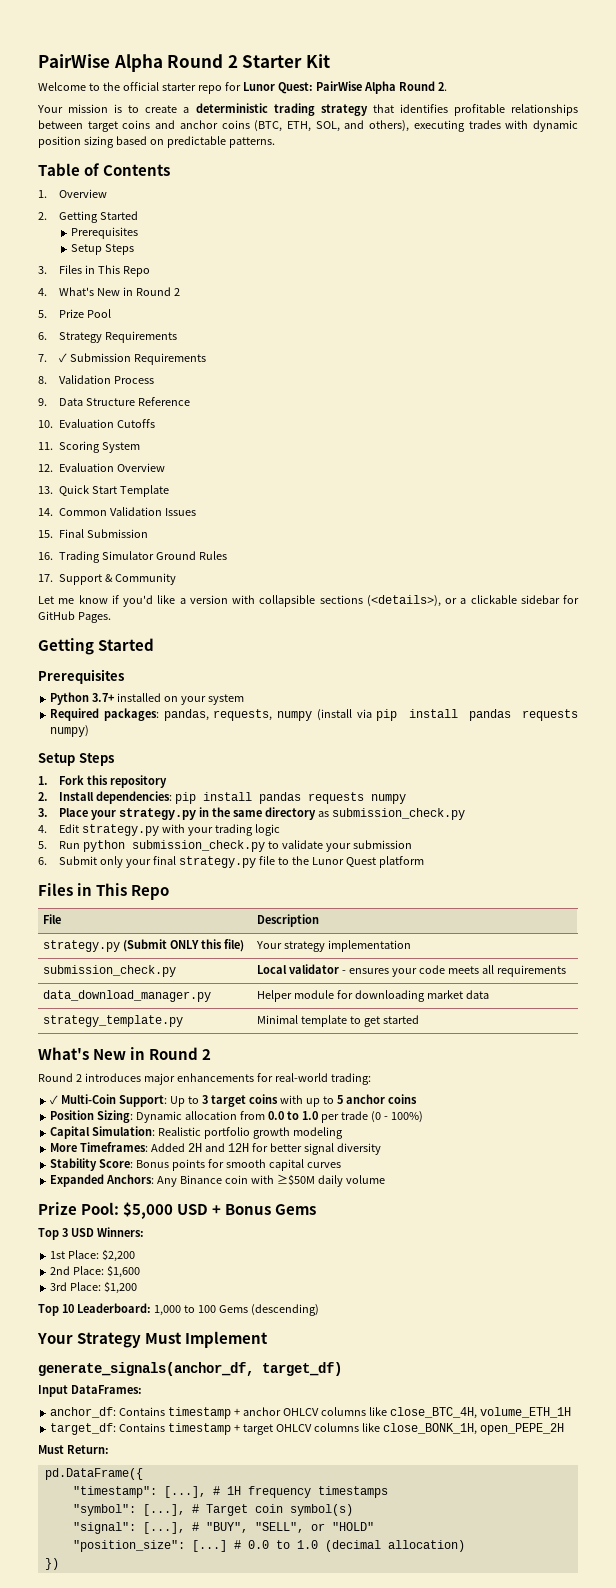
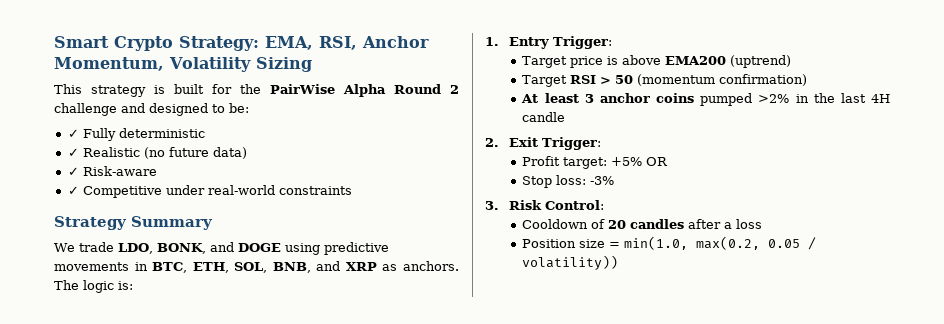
- PairWise Alpha Round 2 Starter Kit
- Welcome to the official starter repo for Lunor Quest: PairWise Alpha Round 2.
- Your mission is to create a deterministic trading strategy that identifies profitable relationships between target coins and anchor coins (BTC, ETH, SOL, and others), executing trades with dynamic position sizing based on predictable patterns.
- Table of Contents
- 1. Overview
- 2. Getting Started
- Prerequisites
- Setup Steps
- 3. Files in This Repo
- 4. What's New in Round 2
- 5. Prize Pool
- 6. Strategy Requirements
- 7. ✓ Submission Requirements
- 8. Validation Process
- 9. Data Structure Reference
- 10. Evaluation Cutoffs
- 11. Scoring System
- 12. Evaluation Overview
- 13. Quick Start Template
- 14. Common Validation Issues
- 15. Final Submission
- 16. Trading Simulator Ground Rules
- 17. Support & Community
- Let me know if you'd like a version with collapsible sections (<details>), or a clickable sidebar for GitHub Pages.
- Getting Started
- Prerequisites
- Python 3.7+ installed on your system
- Required packages: pandas, requests, numpy (install via pip install pandas requests numpy)
- Setup Steps
- 1. Fork this repository
- 2. Install dependencies: pip install pandas requests numpy
- 3. Place your strategy.py in the same directory as submission_check.py
- 4. Edit strategy.py with your trading logic
- 5. Run python submission_check.py to validate your submission
- 6. Submit only your final strategy.py file to the Lunor Quest platform
- Files in This Repo
- File | Description
- strategy.py (Submit ONLY this file) | Your strategy implementation
- submission_check.py | Local validator - ensures your code meets all requirements
- data_download_manager.py | Helper module for downloading market data
- strategy_template.py | Minimal template to get started
- What's New in Round 2
- Round 2 introduces major enhancements for real-world trading:
- ✓ Multi-Coin Support: Up to 3 target coins with up to 5 anchor coins
- Position Sizing: Dynamic allocation from 0.0 to 1.0 per trade (0 - 100%)
- Capital Simulation: Realistic portfolio growth modeling
- More Timeframes: Added 2H and 12H for better signal diversity
- Stability Score: Bonus points for smooth capital curves
- Expanded Anchors: Any Binance coin with ≥$50M daily volume
- Prize Pool: $5,000 USD + Bonus Gems
- Top 3 USD Winners:
- 1st Place: $2,200
- 2nd Place: $1,600
- 3rd Place: $1,200
- Top 10 Leaderboard: 1,000 to 100 Gems (descending)
- Your Strategy Must Implement
- generate_signals(anchor_df, target_df)
- Input DataFrames:
- anchor_df: Contains timestamp + anchor OHLCV columns like close_BTC_4H, volume_ETH_1H
- target_df: Contains timestamp + target OHLCV columns like close_BONK_1H, open_PEPE_2H
- Must Return:
- pd.DataFrame({
- "timestamp": [...], # 1H frequency timestamps
- "symbol": [...], # Target coin symbol(s)
- "signal": [...], # "BUY", "SELL", or "HOLD"
- "position_size": [...] # 0.0 to 1.0 (decimal allocation)
- })
+ Smart Crypto Strategy: EMA, RSI, Anchor Momentum, Volatility Sizing
+ This strategy is built for the PairWise Alpha Round 2 challenge and designed to be:
+ ✓ Fully deterministic
+ ✓ Realistic (no future data)
+ ✓ Risk-aware
+ ✓ Competitive under real-world constraints
+ Strategy Summary
+ We trade LDO, BONK, and DOGE using predictive movements in BTC, ETH, SOL, BNB, and XRP as anchors. The logic is:
+ 1. Entry Trigger:
+ Target price is above EMA200 (uptrend)
+ Target RSI > 50 (momentum confirmation)
+ At least 3 anchor coins pumped >2% in the last 4H candle
+ 2. Exit Trigger:
+ Profit target: +5% OR
+ Stop loss: -3%
+ 3. Risk Control:
+ Cooldown of 20 candles after a loss
+ Position size = min(1.0, max(0.2, 0.05 / volatility))

